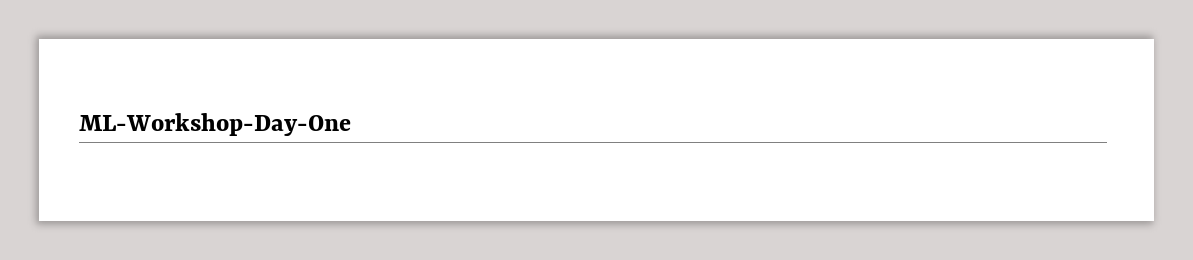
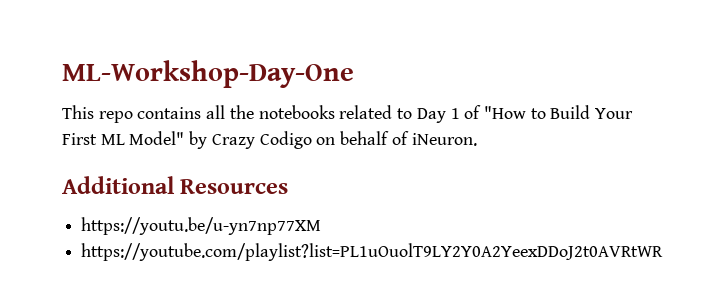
+ This repo contains all the notebooks related to Day 1 of "How to Build Your First ML Model" by Crazy Codigo on behalf of iNeuron.
+ Additional Resources
+ https://youtu.be/u-yn7np77XM
+ https://youtube.com/playlist?list=PL1uOuolT9LY2Y0A2YeexDDoJ2t0AVRtWR

